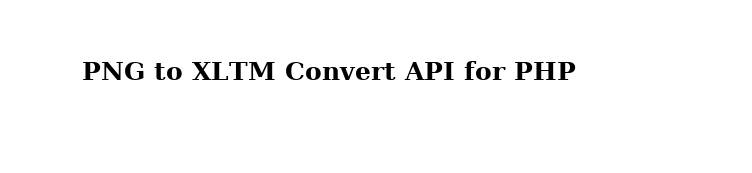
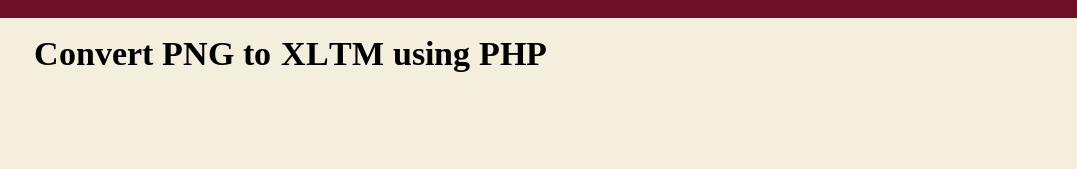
- PNG to XLTM Convert API for PHP
+ Convert PNG to XLTM using PHP

